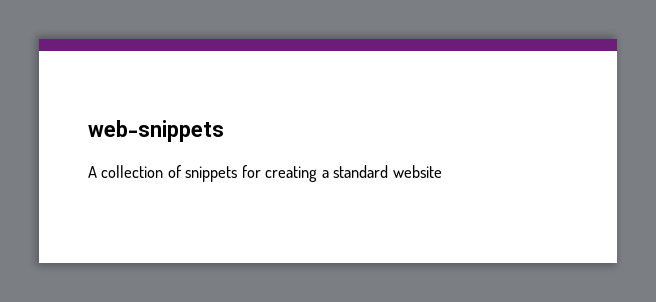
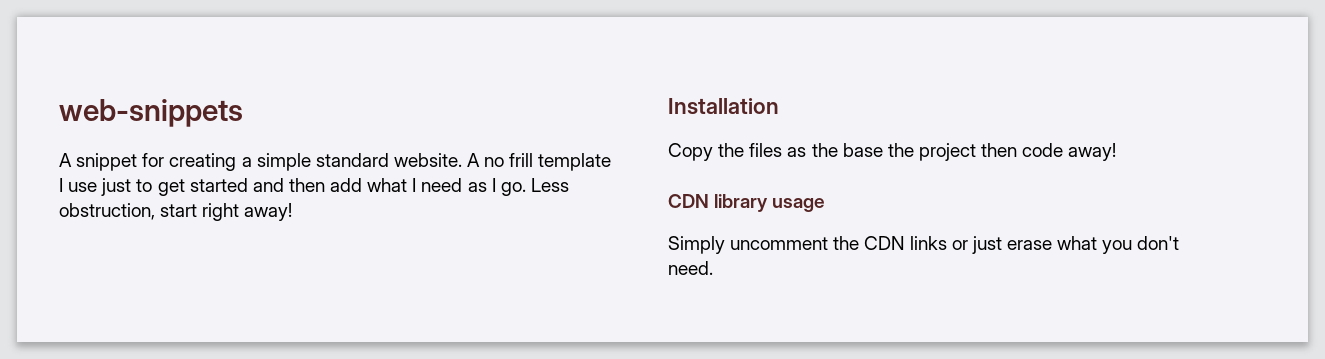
- A collection of snippets for creating a standard website
+ A snippet for creating a simple standard website. A no frill template I use just to get started and then add what I need as I go. Less obstruction, start right away!
+ Installation
+ Copy the files as the base the project then code away!
+ CDN library usage
+ Simply uncomment the CDN links or just erase what you don't need.

